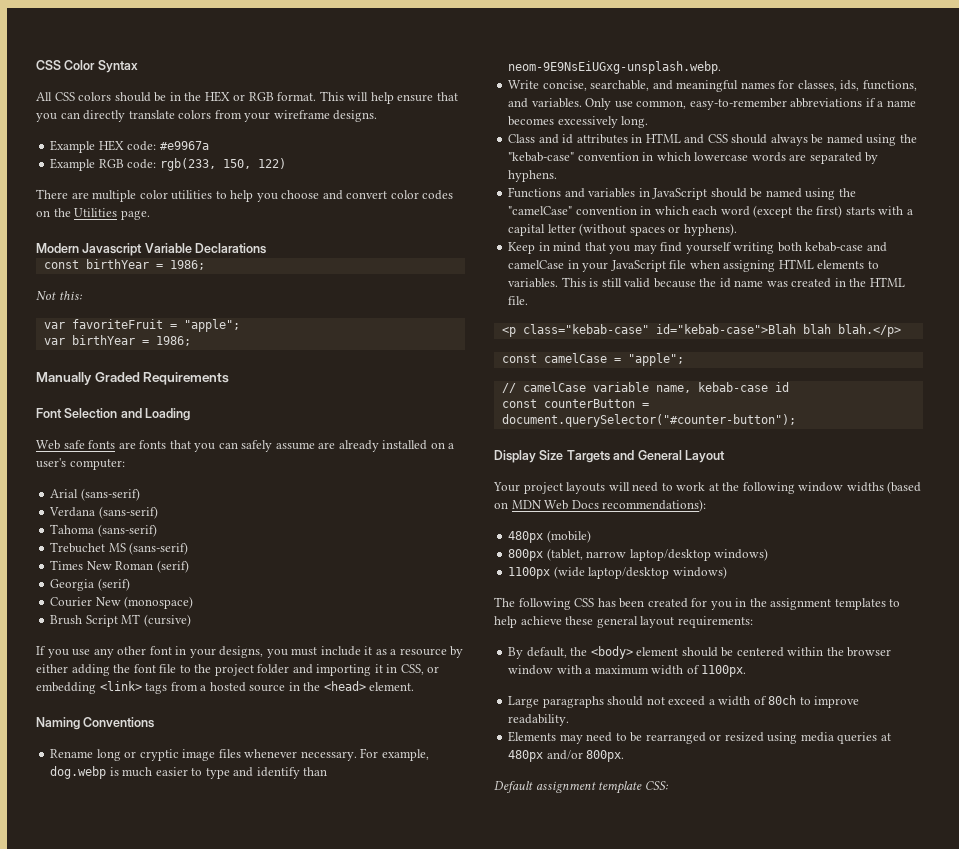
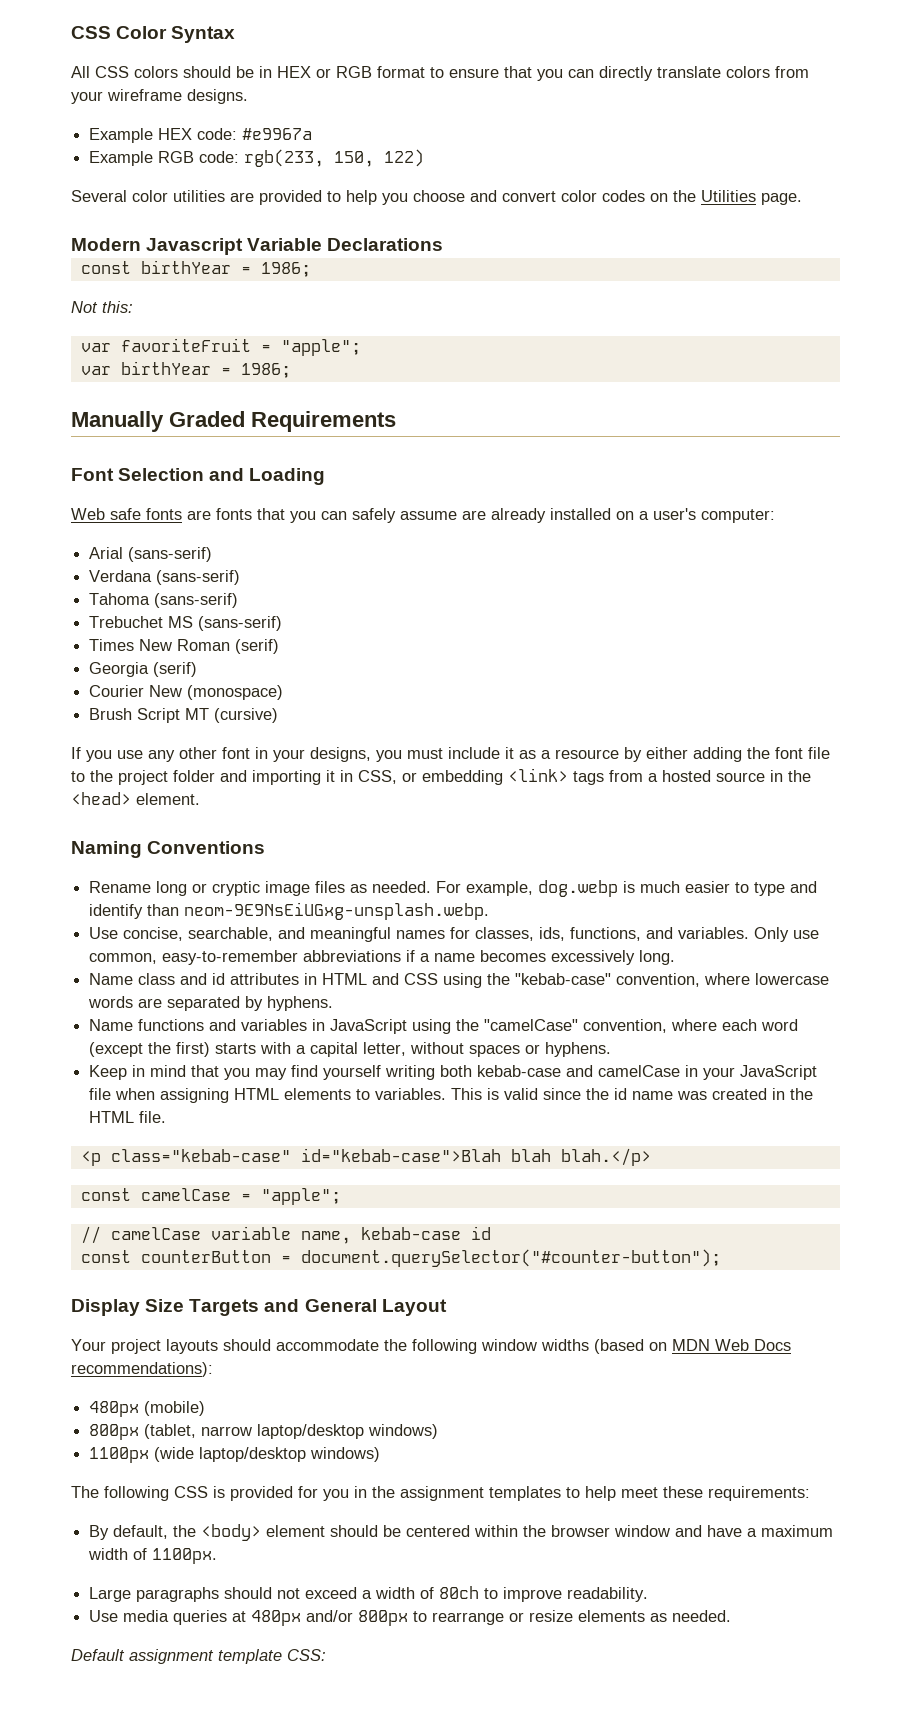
- All CSS colors should be in the HEX or RGB format. This will help ensure that you can directly translate colors from your wireframe designs.
+ All CSS colors should be in HEX or RGB format to ensure that you can directly translate colors from your wireframe designs.
- There are multiple color utilities to help you choose and convert color codes on the Utilities page.
+ Several color utilities are provided to help you choose and convert color codes on the Utilities page.
- Rename long or cryptic image files whenever necessary.
+ Rename long or cryptic image files as needed.
- Write concise, searchable, and meaningful names for classes, ids, functions, and variables.
+ Use concise, searchable, and meaningful names for classes, ids, functions, and variables.
- Class and id attributes in HTML and CSS should always be named using the "kebab-case" convention in which lowercase words are separated by hyphens.
+ Name class and id attributes in HTML and CSS using the "kebab-case" convention, where lowercase words are separated by hyphens.
- Functions and variables in JavaScript should be named using the "camelCase" convention in which each word (except the first) starts with a capital letter (without spaces or hyphens).
+ Name functions and variables in JavaScript using the "camelCase" convention, where each word (except the first) starts with a capital letter, without spaces or hyphens.
- This is still valid because the id name was created in the HTML file.
+ This is valid since the id name was created in the HTML file.
- Your project layouts will need to work at the following window widths (based on MDN Web Docs recommendations):
+ Your project layouts should accommodate the following window widths (based on MDN Web Docs recommendations):
- The following CSS has been created for you in the assignment templates to help achieve these general layout requirements:
+ The following CSS is provided for you in the assignment templates to help meet these requirements:
- By default, the <body> element should be centered within the browser window with a maximum width of 1100px.
+ By default, the <body> element should be centered within the browser window and have a maximum width of 1100px.
- Elements may need to be rearranged or resized using media queries at 480px and/or 800px.
+ Use media queries at 480px and/or 800px to rearrange or resize elements as needed.

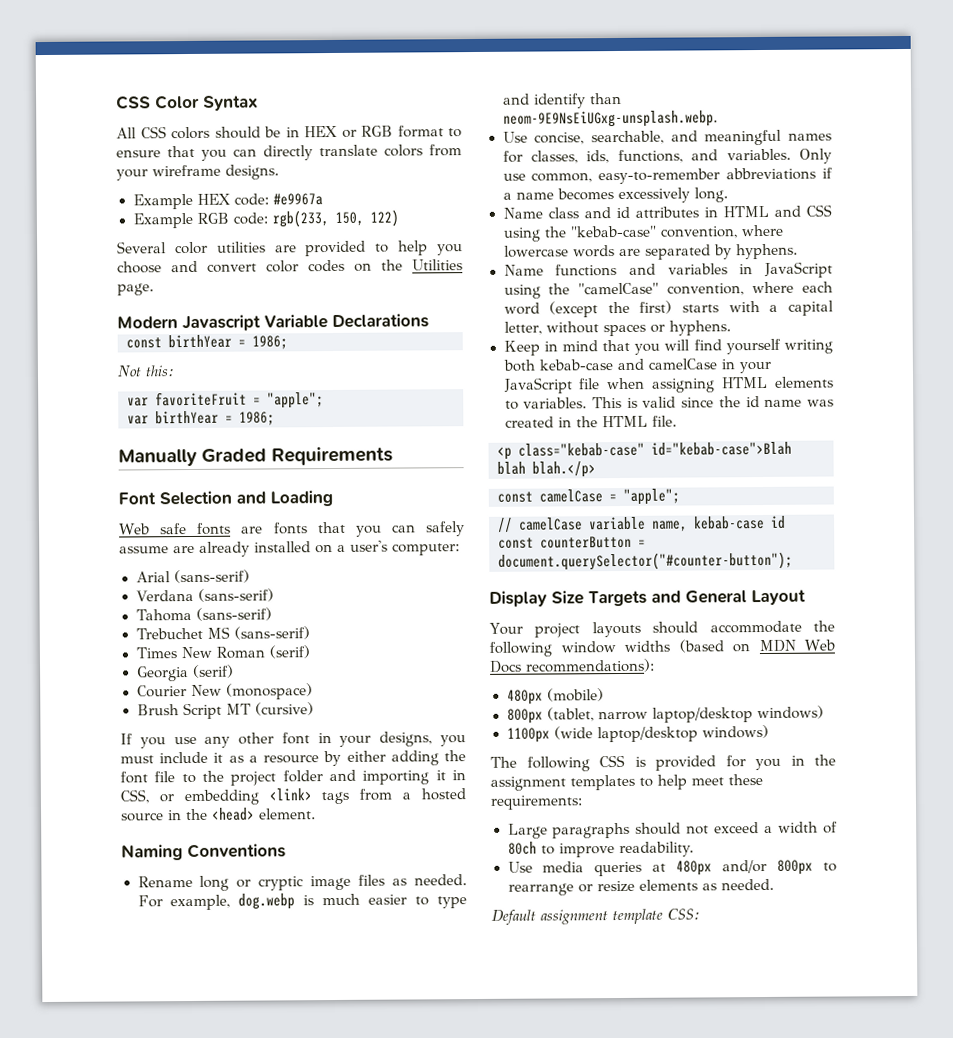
- Keep in mind that you may find yourself writing both kebab-case and camelCase in your JavaScript file when assigning HTML elements to variables.
+ Keep in mind that you will find yourself writing both kebab-case and camelCase in your JavaScript file when assigning HTML elements to variables.
- By default, the <body> element should be centered within the browser window and have a maximum width of 1100px.

